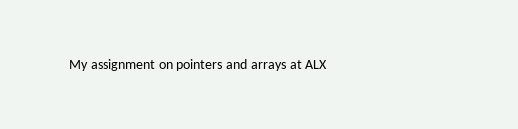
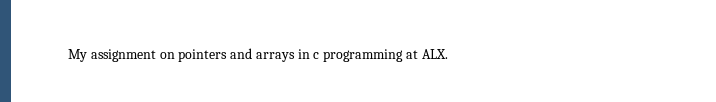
- My assignment on pointers and arrays at ALX
+ My assignment on pointers and arrays in c programming at ALX.

